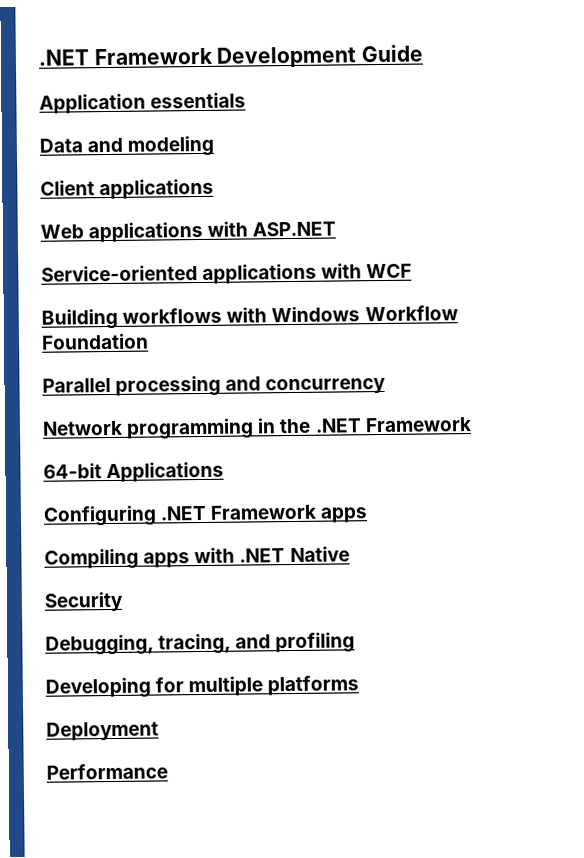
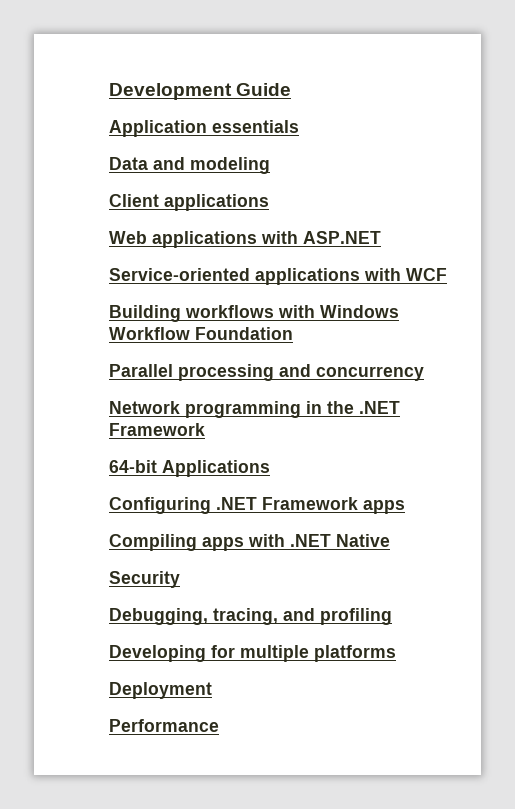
- .NET Framework Development Guide
+ Development Guide

